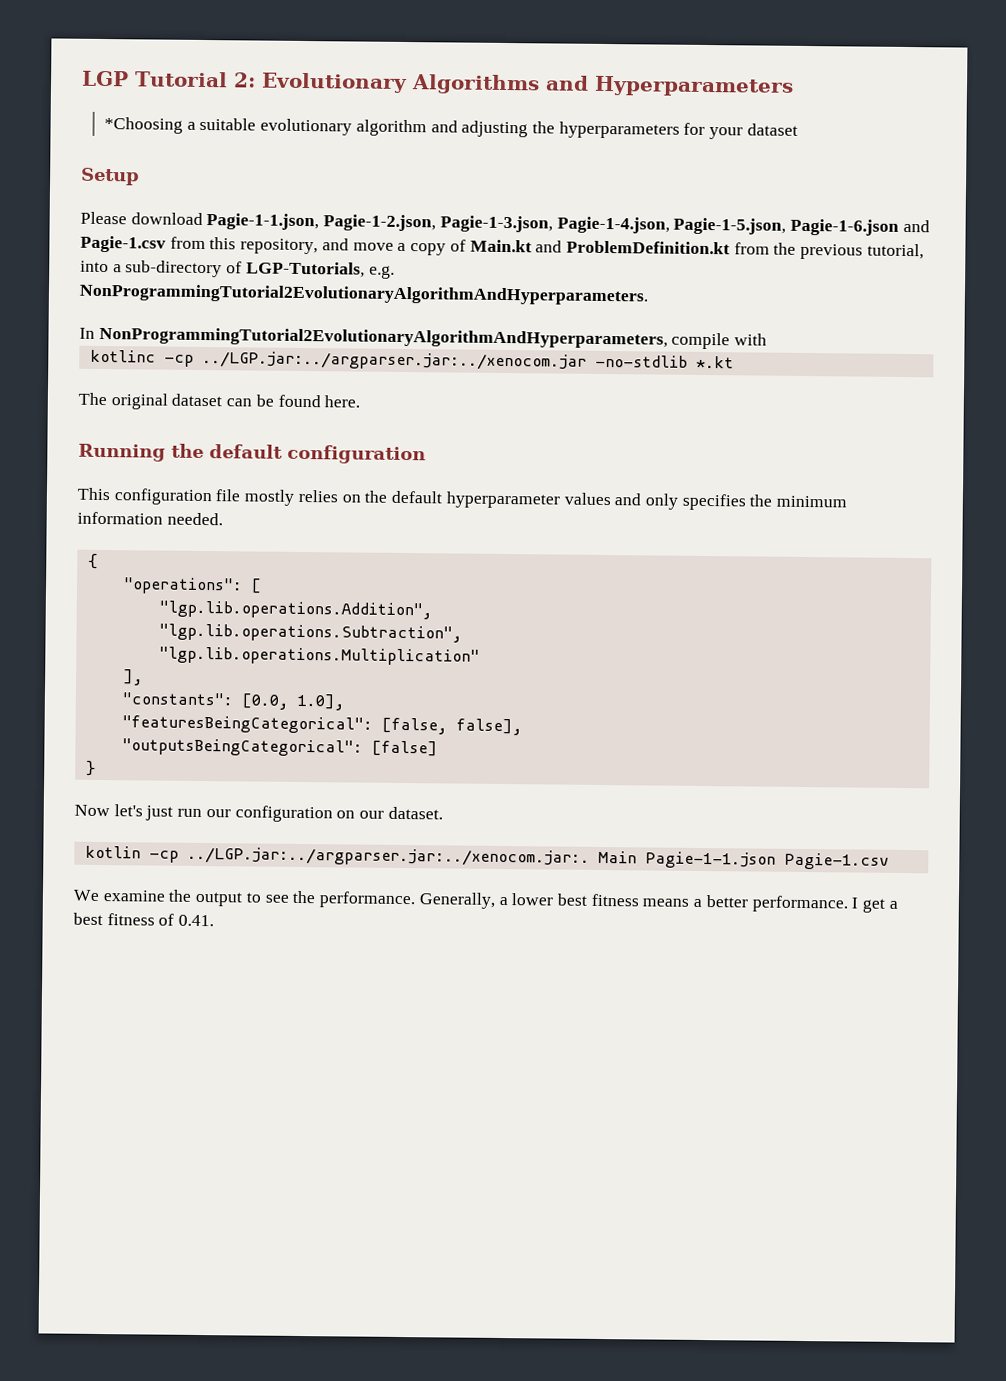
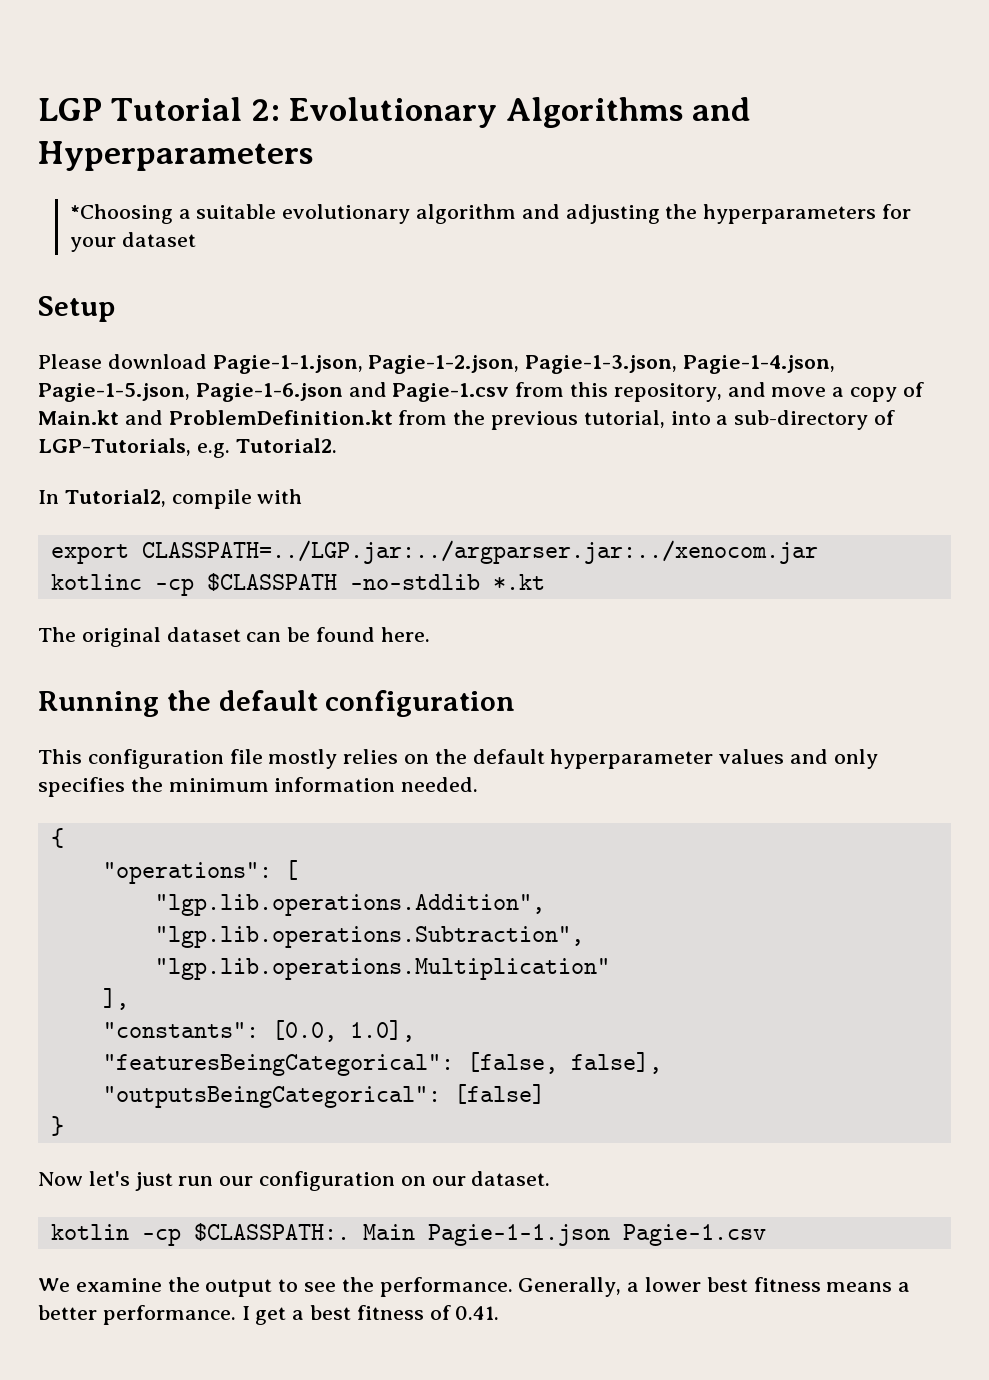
- Please download Pagie-1-1.json, Pagie-1-2.json, Pagie-1-3.json, Pagie-1-4.json, Pagie-1-5.json, Pagie-1-6.json and Pagie-1.csv from this repository, and move a copy of Main.kt and ProblemDefinition.kt from the previous tutorial, into a sub-directory of LGP-Tutorials, e.g. NonProgrammingTutorial2EvolutionaryAlgorithmAndHyperparameters.
+ Please download Pagie-1-1.json, Pagie-1-2.json, Pagie-1-3.json, Pagie-1-4.json, Pagie-1-5.json, Pagie-1-6.json and Pagie-1.csv from this repository, and move a copy of Main.kt and ProblemDefinition.kt from the previous tutorial, into a sub-directory of LGP-Tutorials, e.g. Tutorial2.
- In NonProgrammingTutorial2EvolutionaryAlgorithmAndHyperparameters, compile with
+ In Tutorial2, compile with
+ export CLASSPATH=../LGP.jar:../argparser.jar:../xenocom.jar
- kotlinc -cp ../LGP.jar:../argparser.jar:../xenocom.jar -no-stdlib *.kt
+ kotlinc -cp $CLASSPATH -no-stdlib *.kt
- kotlin -cp ../LGP.jar:../argparser.jar:../xenocom.jar:. Main Pagie-1-1.json Pagie-1.csv
+ kotlin -cp $CLASSPATH:. Main Pagie-1-1.json Pagie-1.csv

